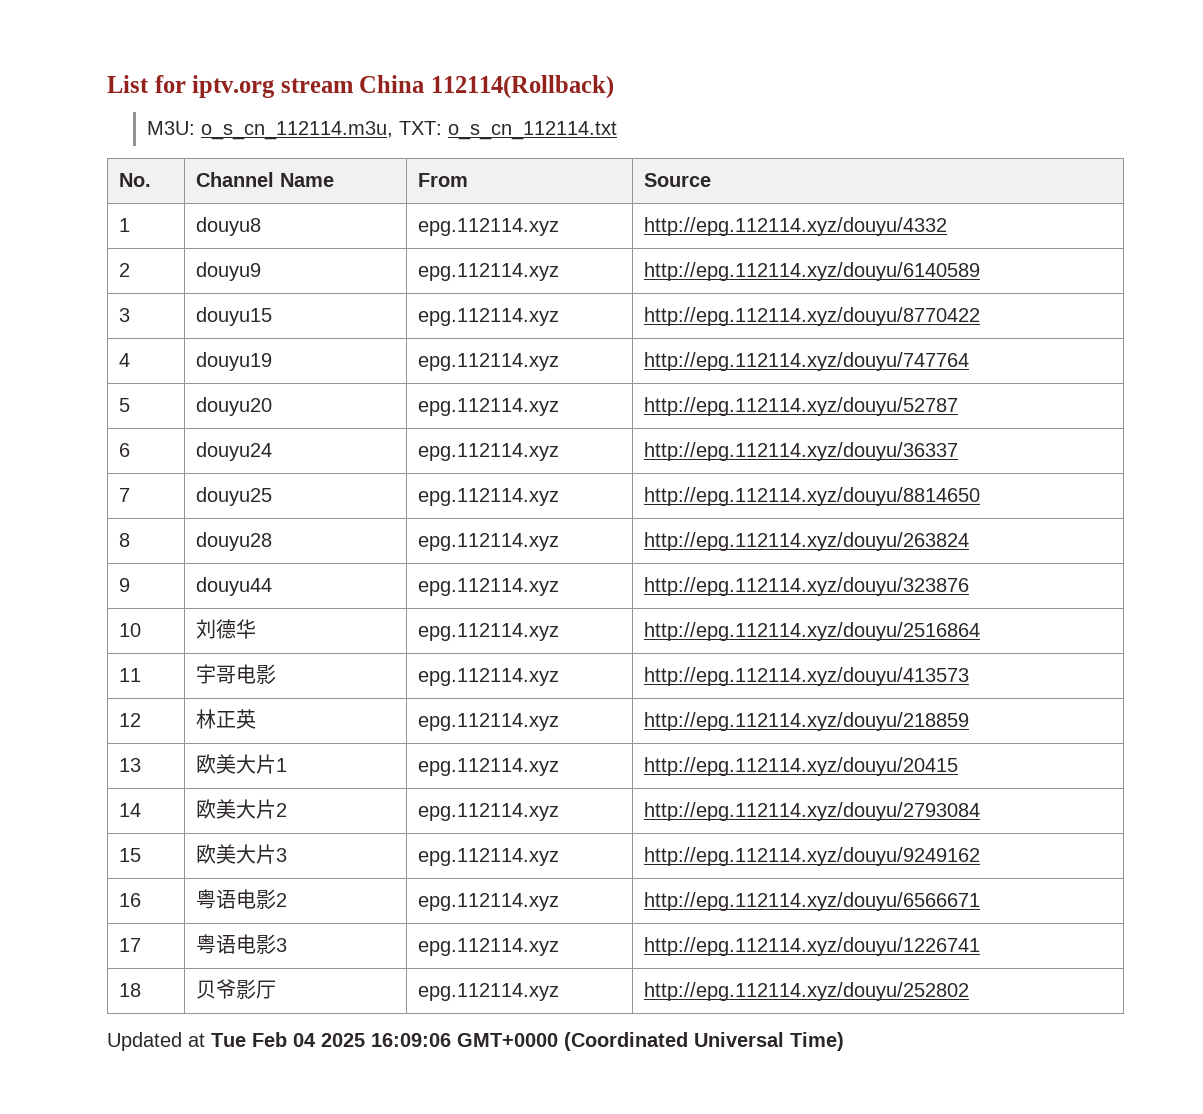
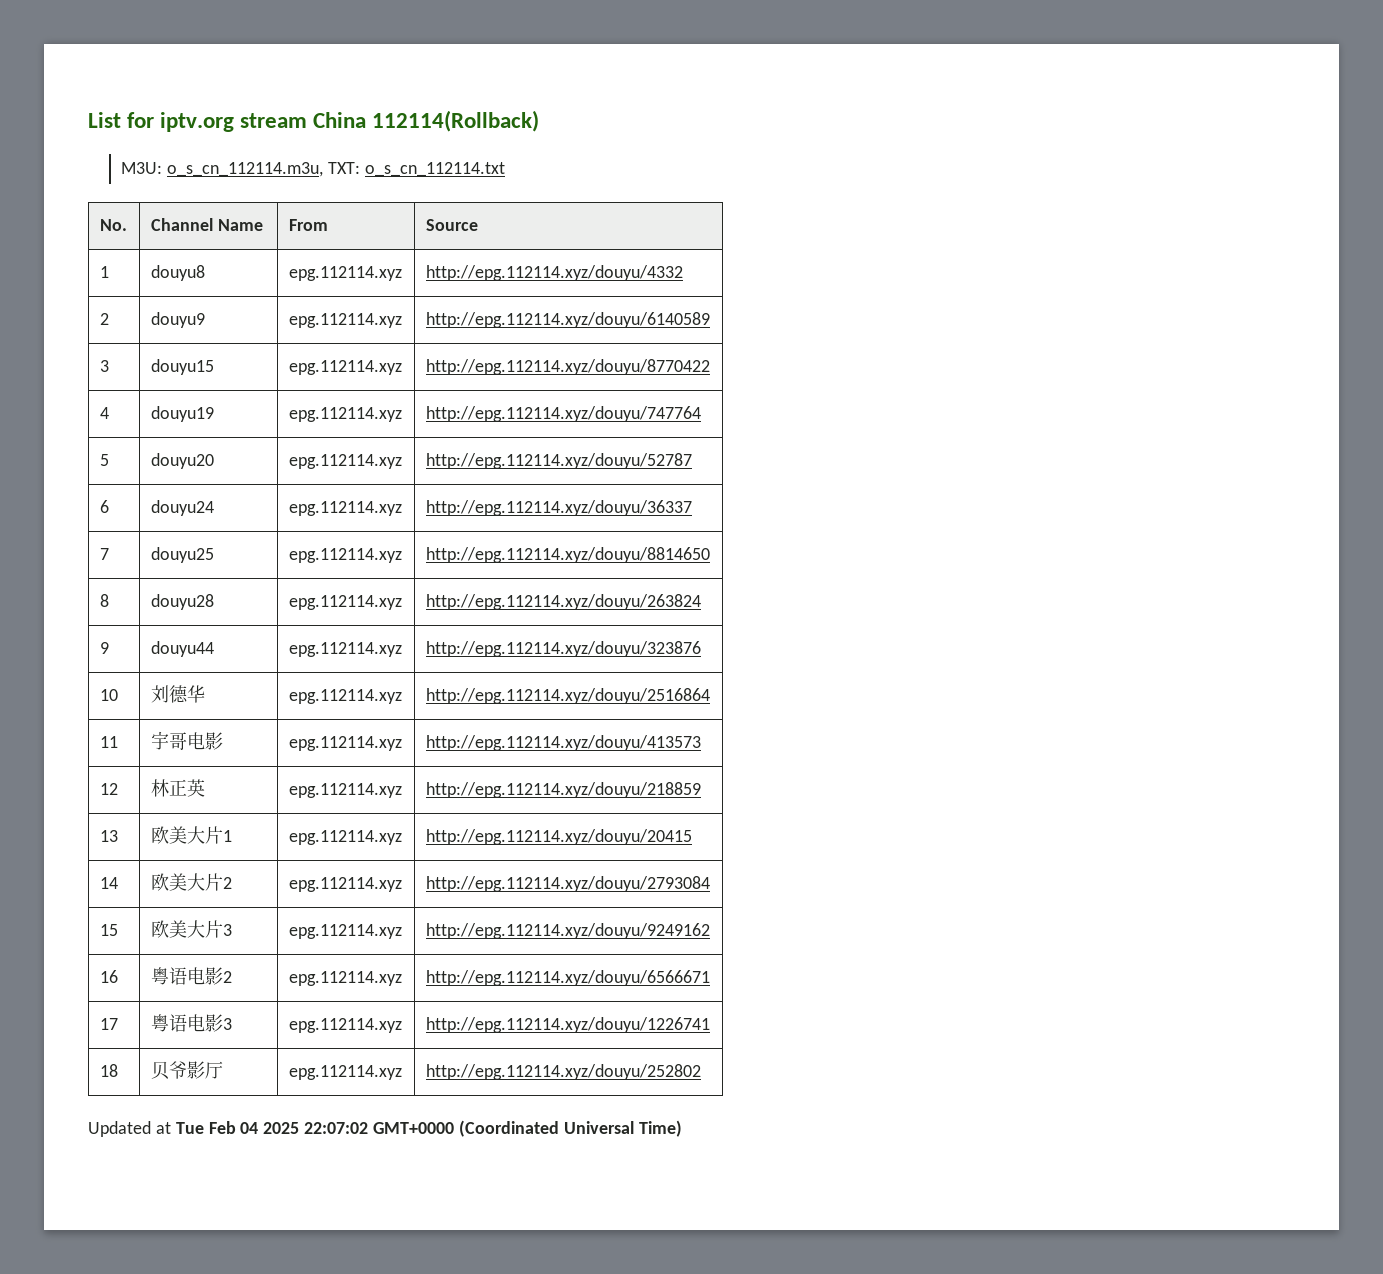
- Updated at Tue Feb 04 2025 16:09:06 GMT+0000 (Coordinated Universal Time)
+ Updated at Tue Feb 04 2025 22:07:02 GMT+0000 (Coordinated Universal Time)

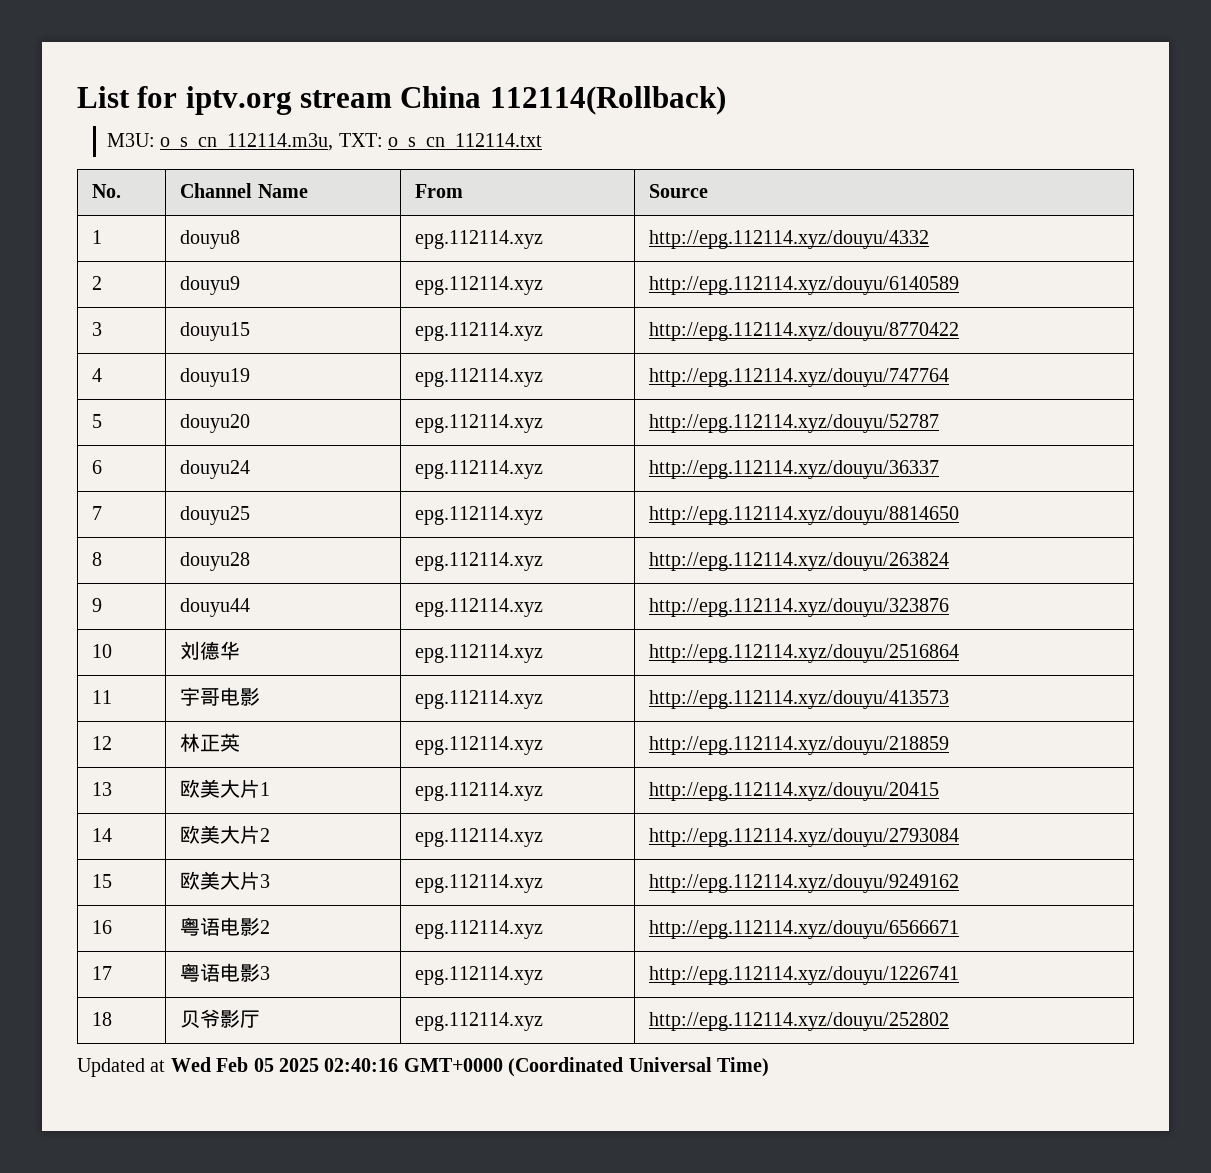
- Updated at Tue Feb 04 2025 22:07:02 GMT+0000 (Coordinated Universal Time)
+ Updated at Wed Feb 05 2025 02:40:16 GMT+0000 (Coordinated Universal Time)

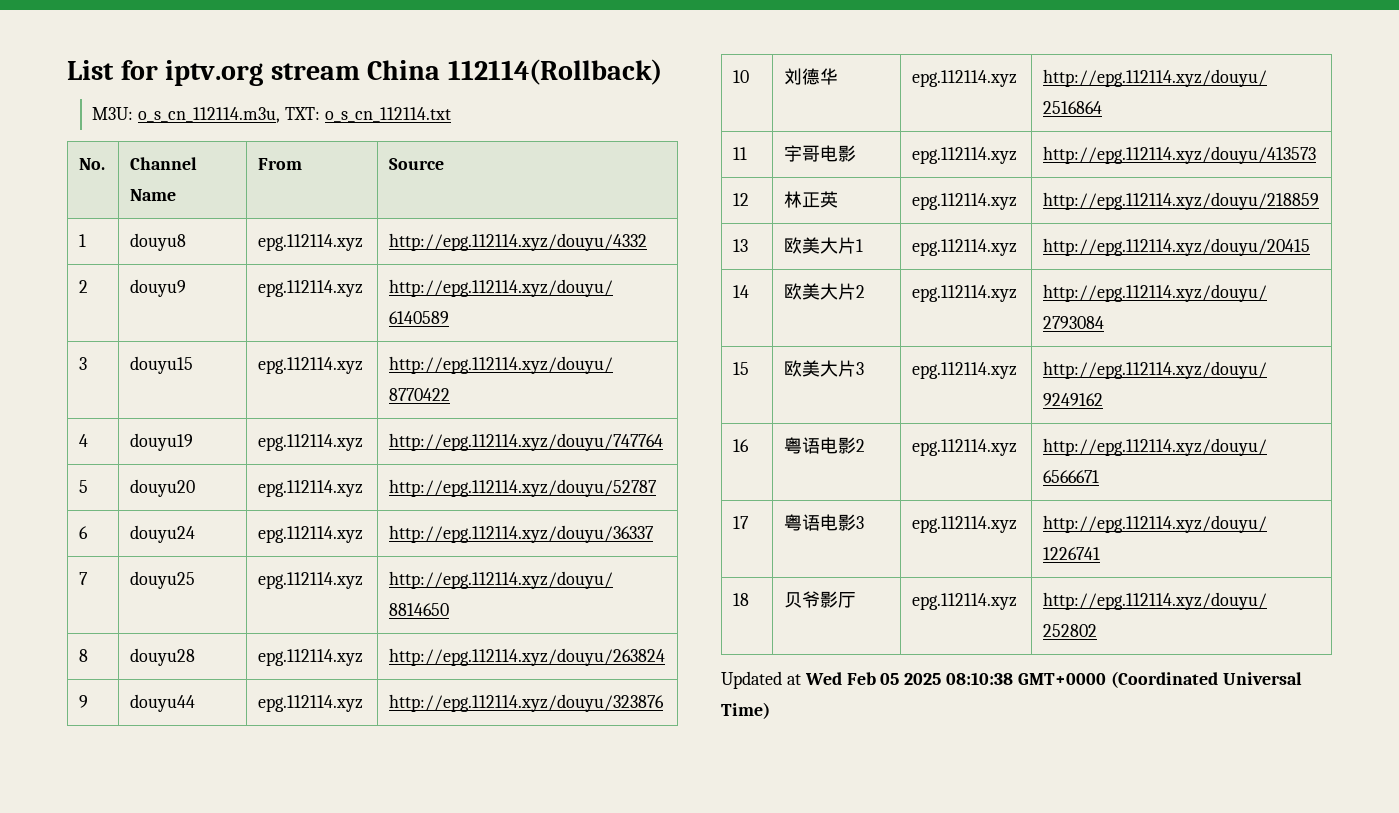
- Updated at Wed Feb 05 2025 02:40:16 GMT+0000 (Coordinated Universal Time)
+ Updated at Wed Feb 05 2025 08:10:38 GMT+0000 (Coordinated Universal Time)

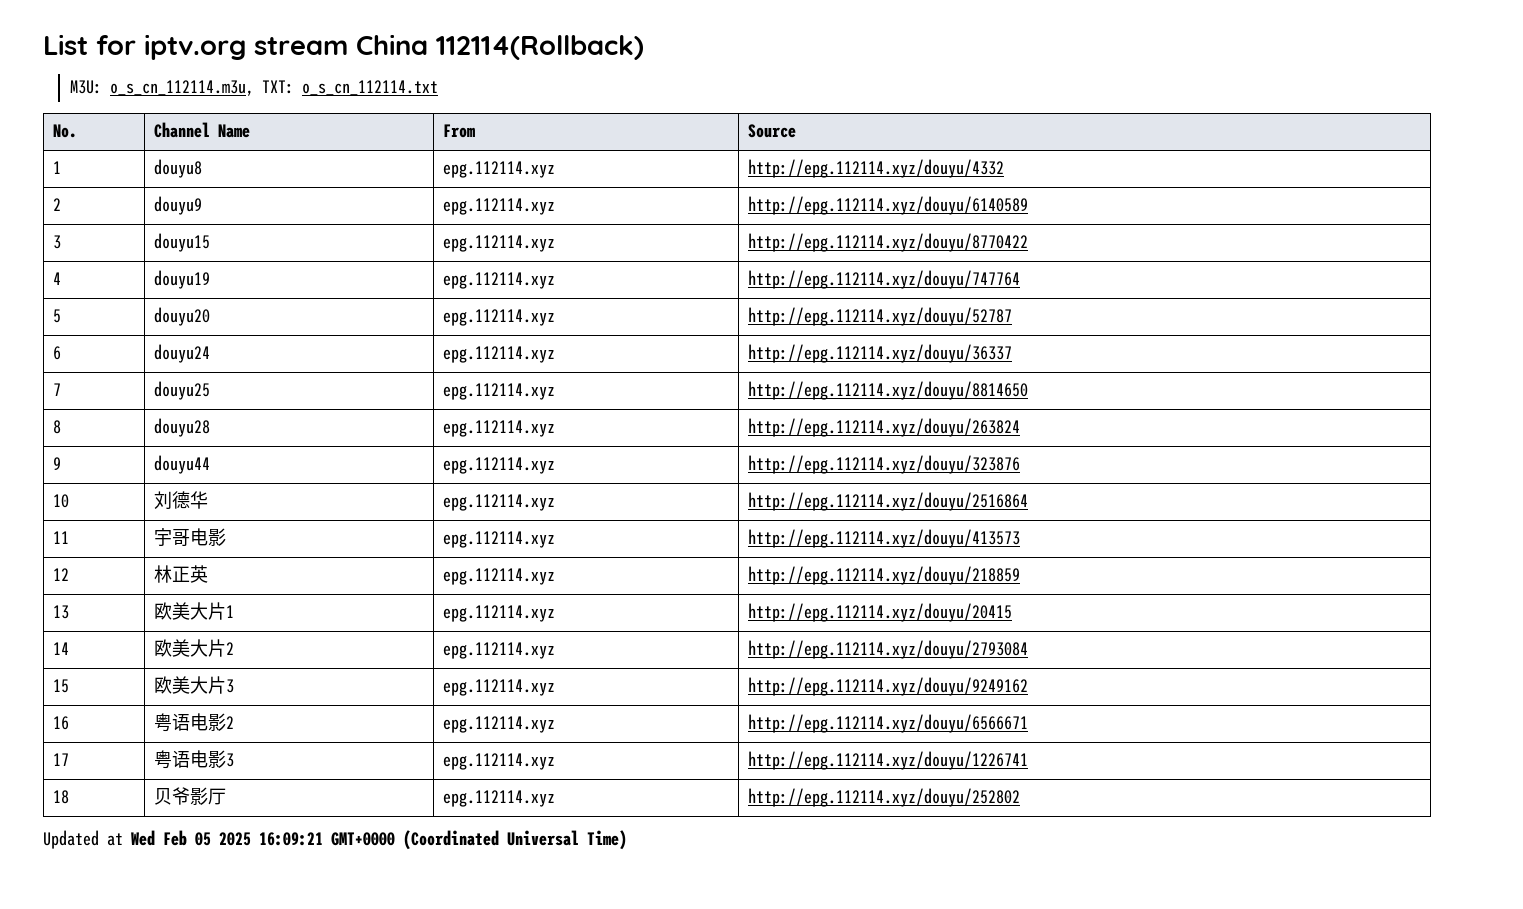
- Updated at Wed Feb 05 2025 08:10:38 GMT+0000 (Coordinated Universal Time)
+ Updated at Wed Feb 05 2025 16:09:21 GMT+0000 (Coordinated Universal Time)

